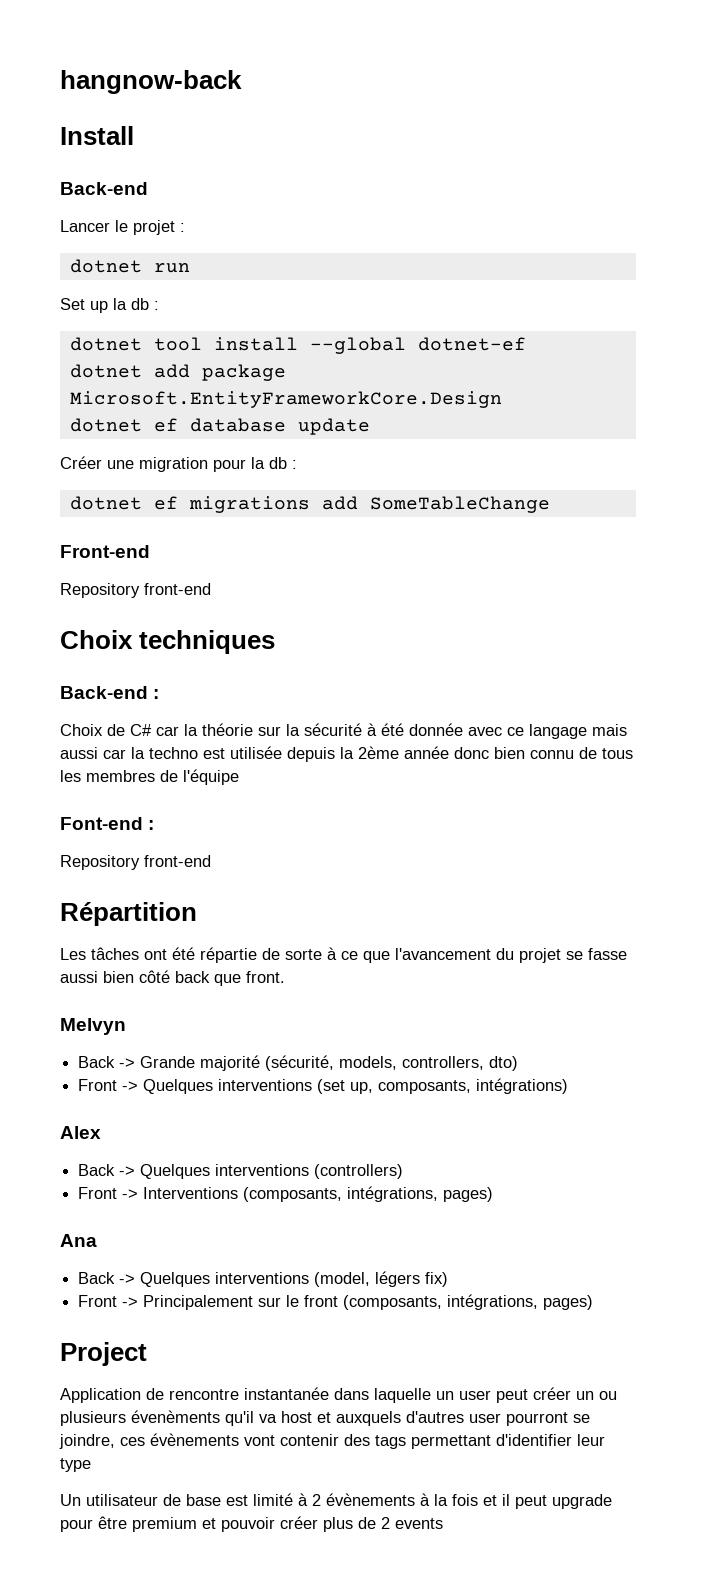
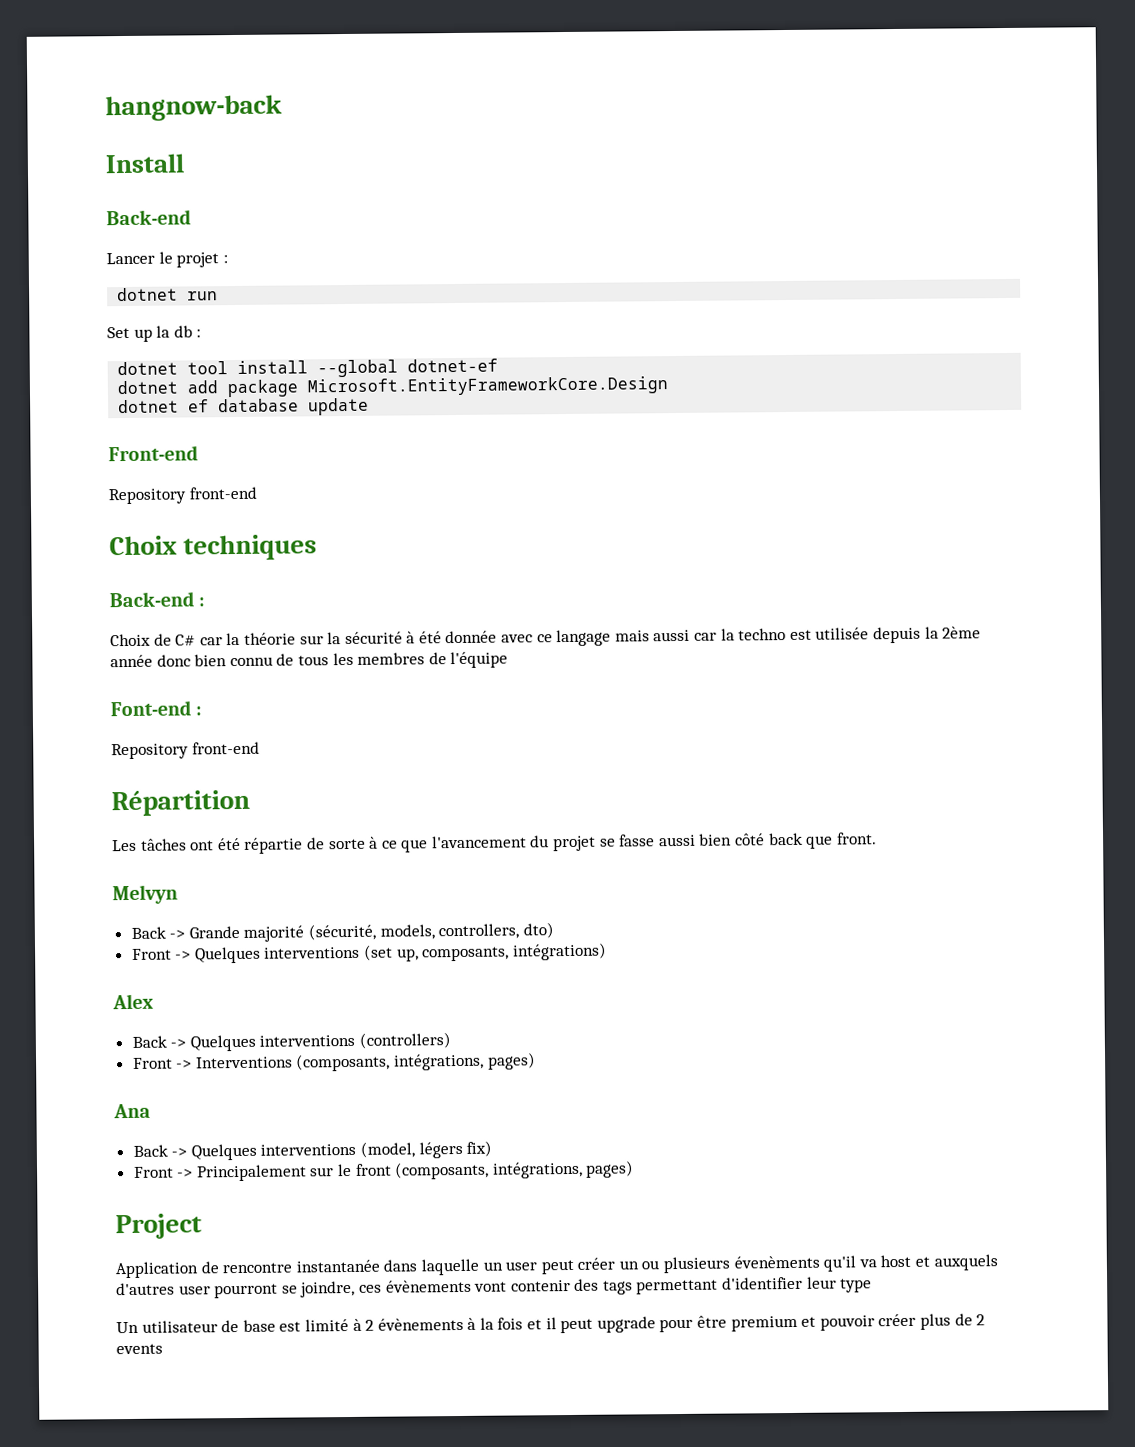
- Créer une migration pour la db :
- dotnet ef migrations add SomeTableChange

